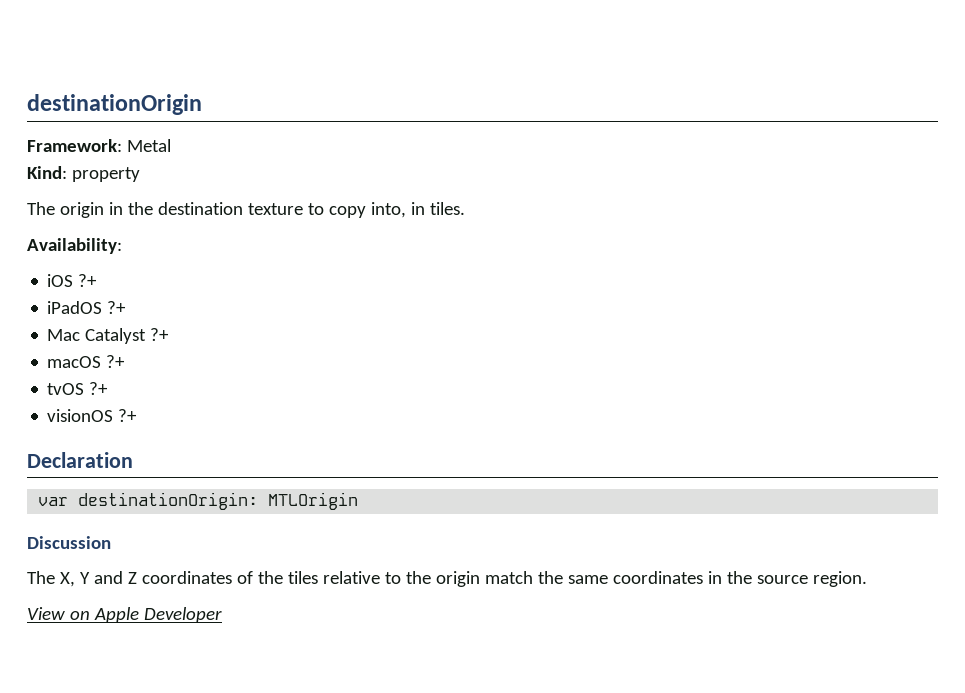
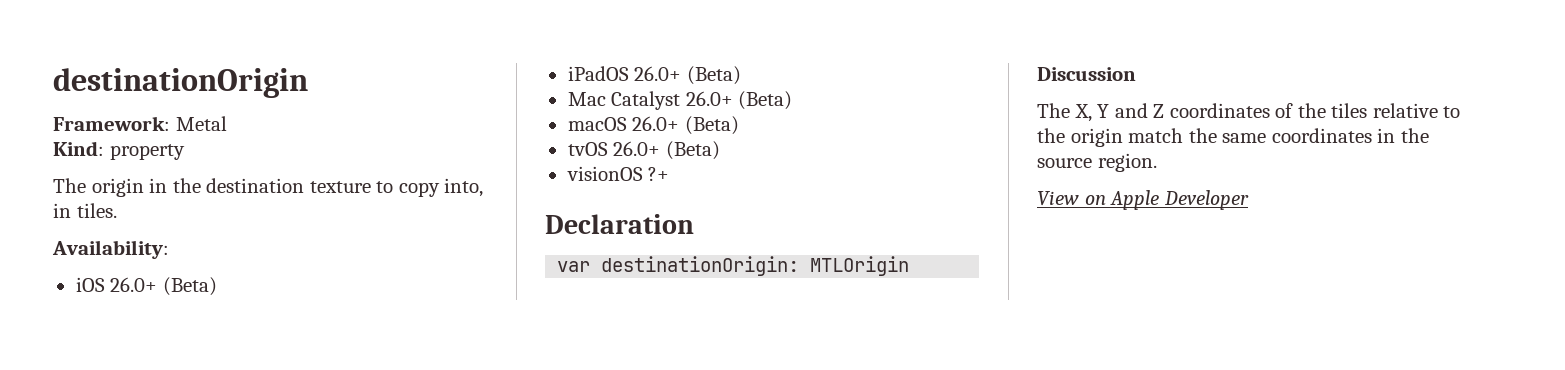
- iOS ?+
+ iOS 26.0+ (Beta)
- iPadOS ?+
+ iPadOS 26.0+ (Beta)
- Mac Catalyst ?+
+ Mac Catalyst 26.0+ (Beta)
- macOS ?+
+ macOS 26.0+ (Beta)
- tvOS ?+
+ tvOS 26.0+ (Beta)

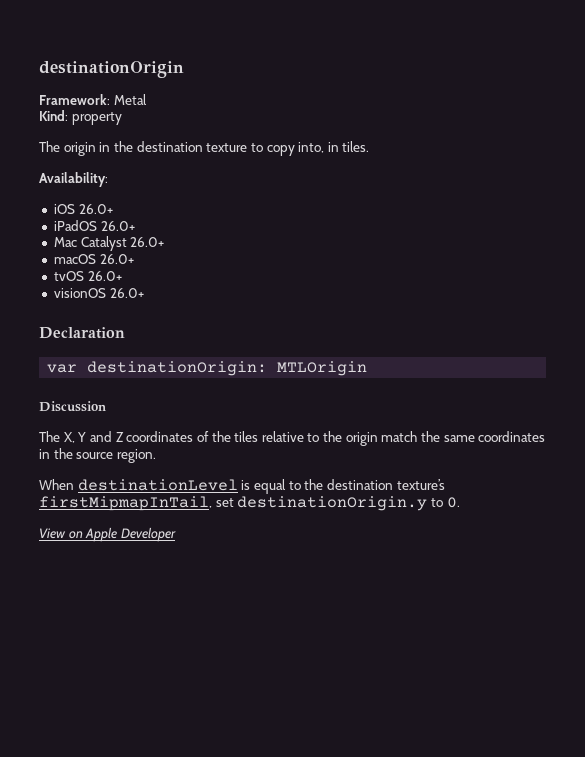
- iOS 26.0+ (Beta)
+ iOS 26.0+
- iPadOS 26.0+ (Beta)
+ iPadOS 26.0+
- Mac Catalyst 26.0+ (Beta)
+ Mac Catalyst 26.0+
- macOS 26.0+ (Beta)
+ macOS 26.0+
- tvOS 26.0+ (Beta)
+ tvOS 26.0+
- visionOS ?+
+ visionOS 26.0+
+ When destinationLevel is equal to the destination texture’s firstMipmapInTail, set destinationOrigin.y to 0.

